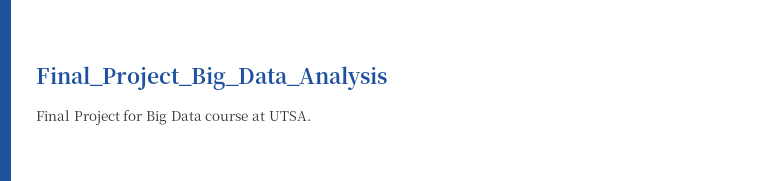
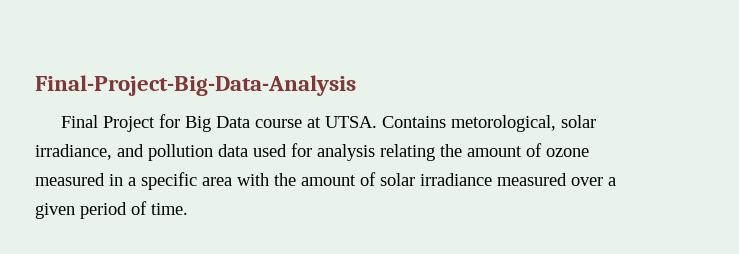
- Final_Project_Big_Data_Analysis
+ Final-Project-Big-Data-Analysis
+ Contains metorological, solar irradiance, and pollution data used for analysis relating the amount of ozone measured in a specific area with the amount of solar irradiance measured over a given period of time.

